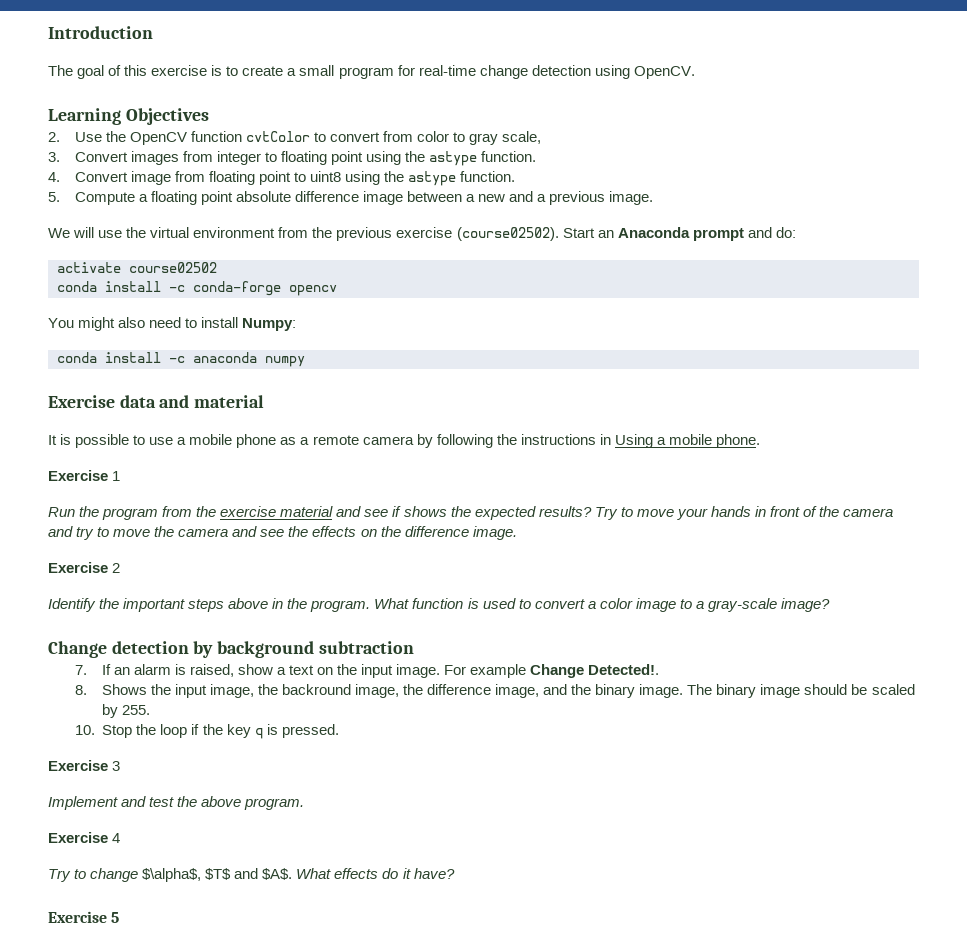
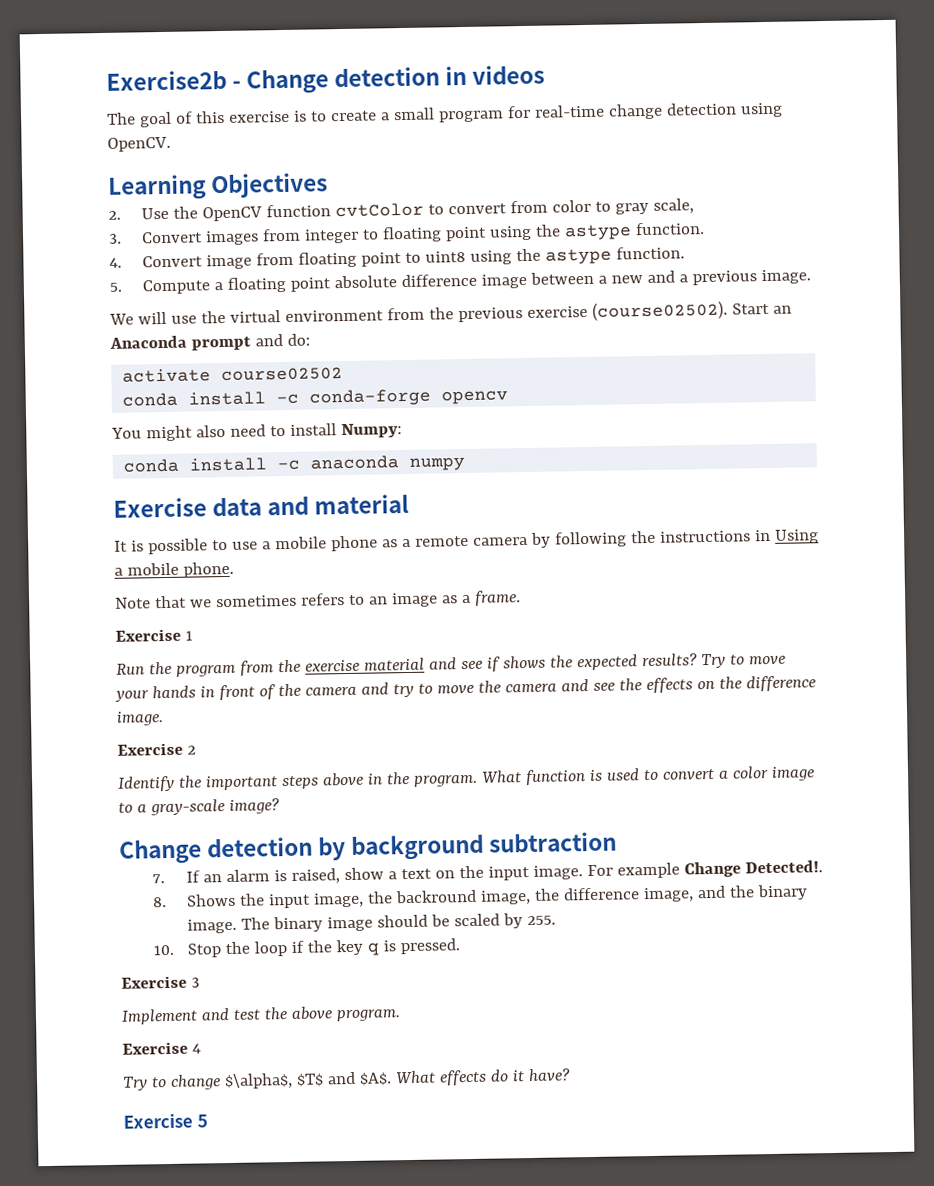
- Introduction
+ Exercise2b - Change detection in videos
+ Note that we sometimes refers to an image as a frame.

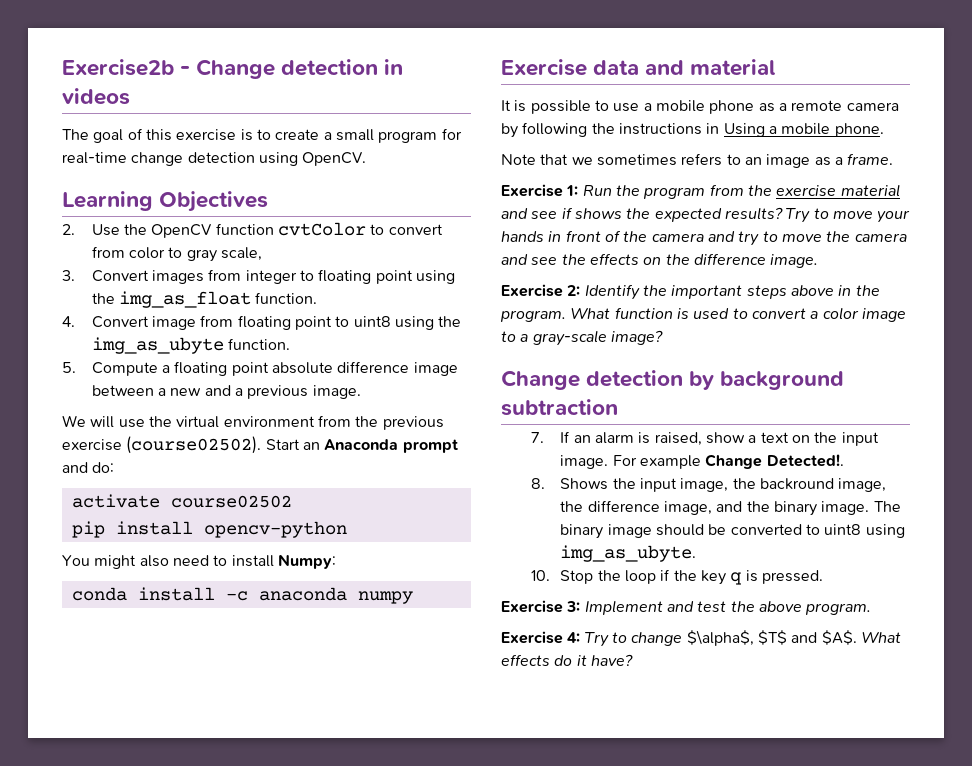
- 3. Convert images from integer to floating point using the astype function.
+ 3. Convert images from integer to floating point using the img_as_float function.
- 4. Convert image from floating point to uint8 using the astype function.
+ 4. Convert image from floating point to uint8 using the img_as_ubyte function.
- conda install -c conda-forge opencv
+ pip install opencv-python
- Exercise 1
- Run the program from the exercise material and see if shows the expected results?
+ Exercise 1: Run the program from the exercise material and see if shows the expected results?
- Exercise 2
- Identify the important steps above in the program.
+ Exercise 2: Identify the important steps above in the program.
- The binary image should be scaled by 255.
+ The binary image should be converted to uint8 using img_as_ubyte.
- Exercise 3
- Implement and test the above program.
+ Exercise 3: Implement and test the above program.
- Exercise 4
- Try to change $\alpha$, $T$ and $A$.
+ Exercise 4: Try to change $\alpha$, $T$ and $A$.
- Exercise 5

